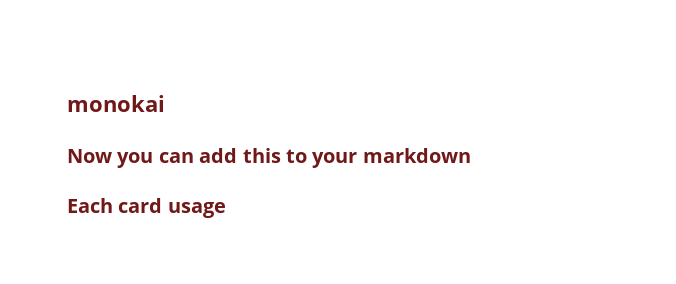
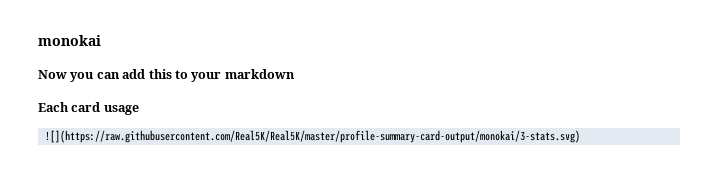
+ ![](https://raw.githubusercontent.com/Real5K/Real5K/master/profile-summary-card-output/monokai/3-stats.svg)

